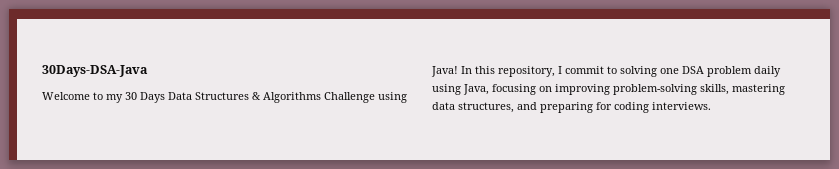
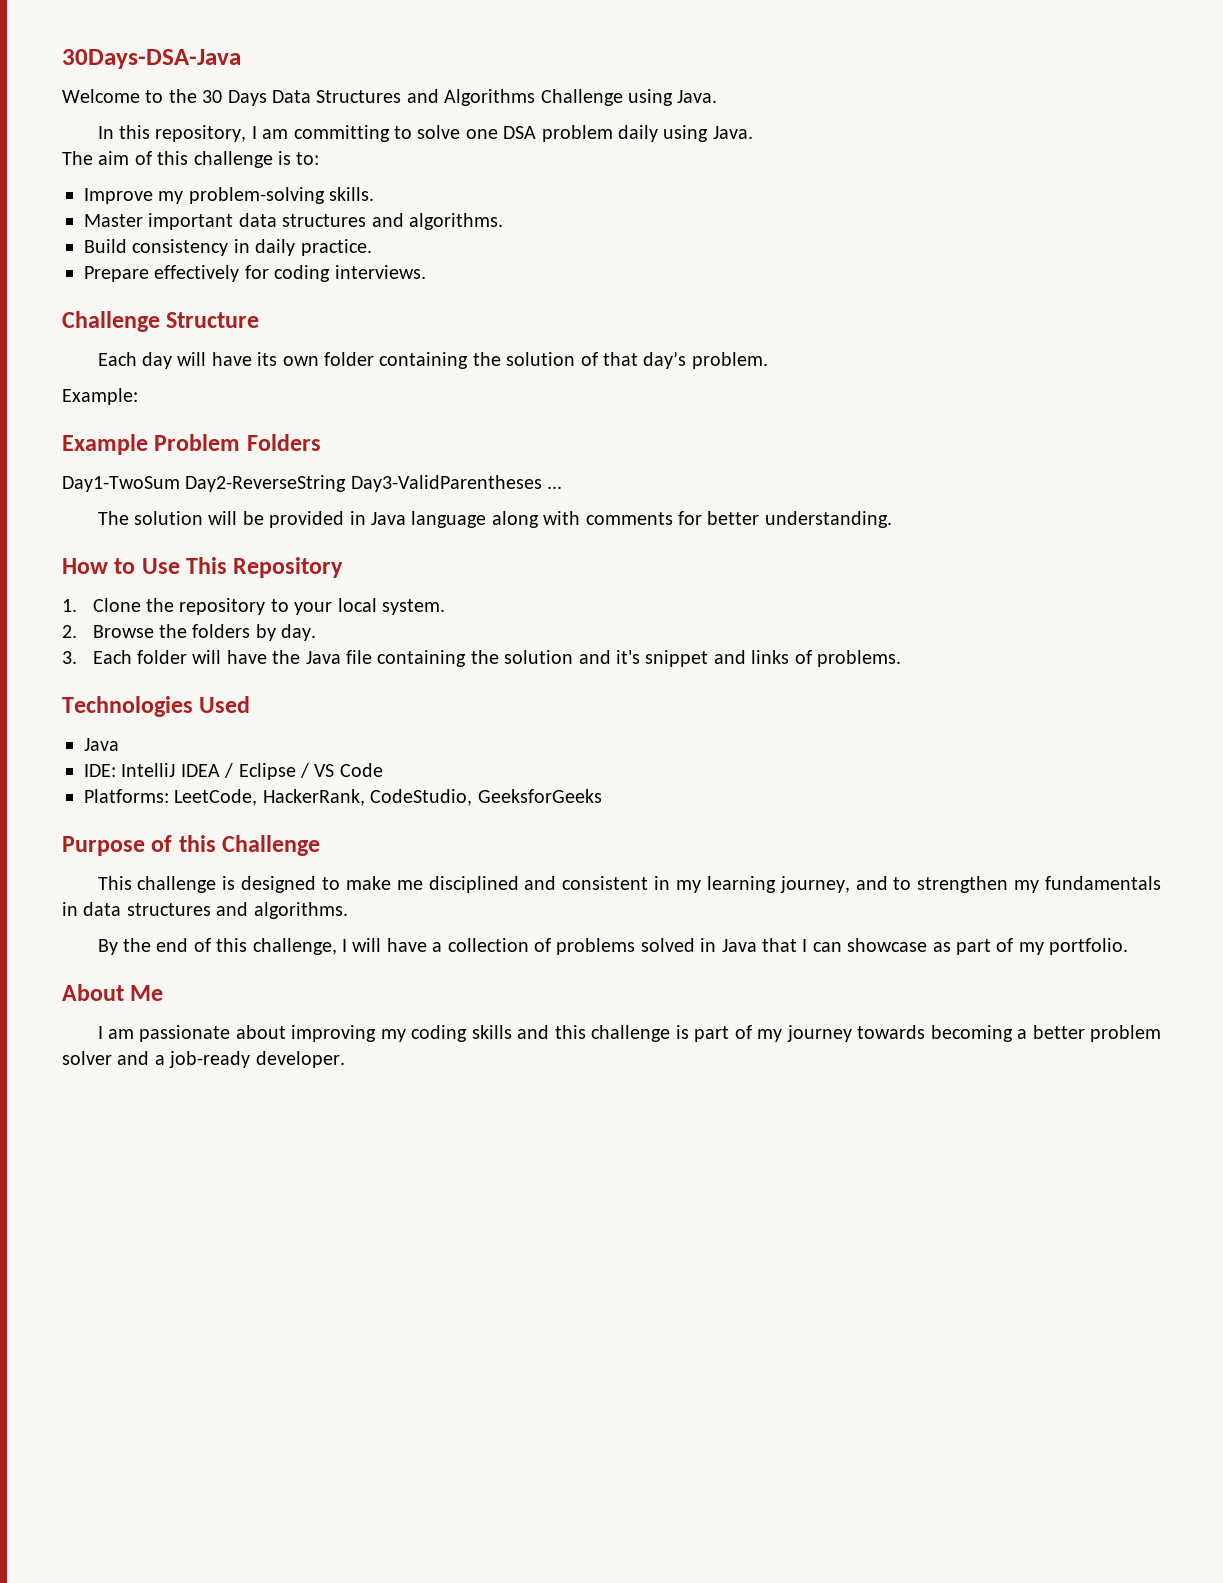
- Welcome to my 30 Days Data Structures & Algorithms Challenge using Java! In this repository, I commit to solving one DSA problem daily using Java, focusing on improving problem-solving skills, mastering data structures, and preparing for coding interviews.
+ Welcome to the 30 Days Data Structures and Algorithms Challenge using Java.
+ In this repository, I am committing to solve one DSA problem daily using Java.
+ The aim of this challenge is to:
+ Improve my problem-solving skills.
+ Master important data structures and algorithms.
+ Build consistency in daily practice.
+ Prepare effectively for coding interviews.
+ Challenge Structure
+ Each day will have its own folder containing the solution of that day’s problem.
+ Example:
+ Example Problem Folders
+ Day1-TwoSum Day2-ReverseString Day3-ValidParentheses ...
+ The solution will be provided in Java language along with comments for better understanding.
+ How to Use This Repository
+ 1. Clone the repository to your local system.
+ 2. Browse the folders by day.
+ 3. Each folder will have the Java file containing the solution and it's snippet and links of problems.
+ Technologies Used
+ Java
+ IDE: IntelliJ IDEA / Eclipse / VS Code
+ Platforms: LeetCode, HackerRank, CodeStudio, GeeksforGeeks
+ Purpose of this Challenge
+ This challenge is designed to make me disciplined and consistent in my learning journey, and to strengthen my fundamentals in data structures and algorithms.
+ By the end of this challenge, I will have a collection of problems solved in Java that I can showcase as part of my portfolio.
+ About Me
+ I am passionate about improving my coding skills and this challenge is part of my journey towards becoming a better problem solver and a job-ready developer.

